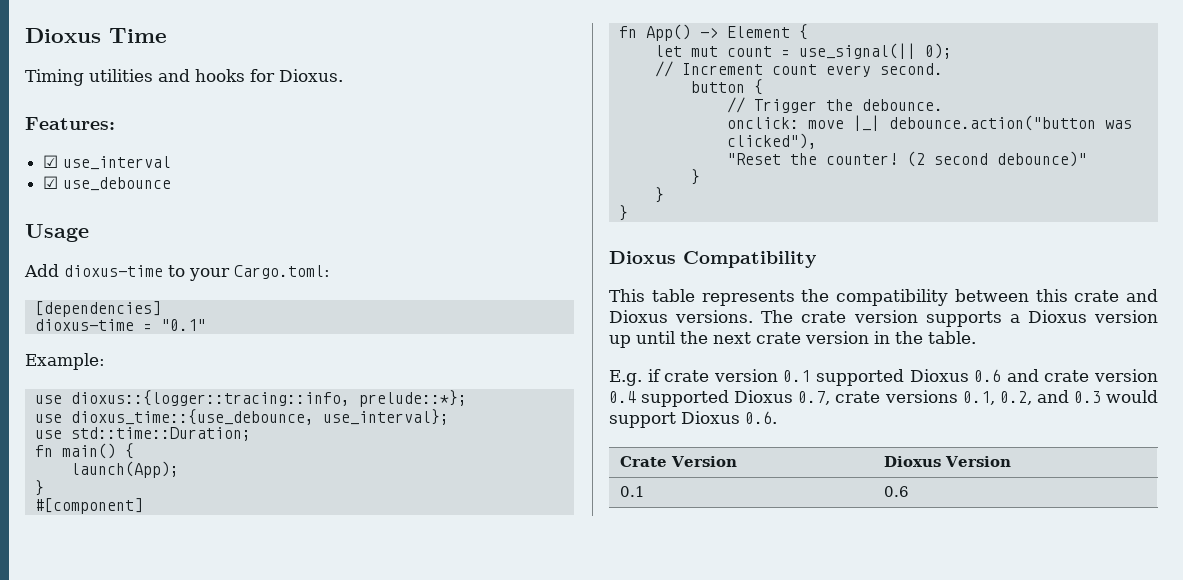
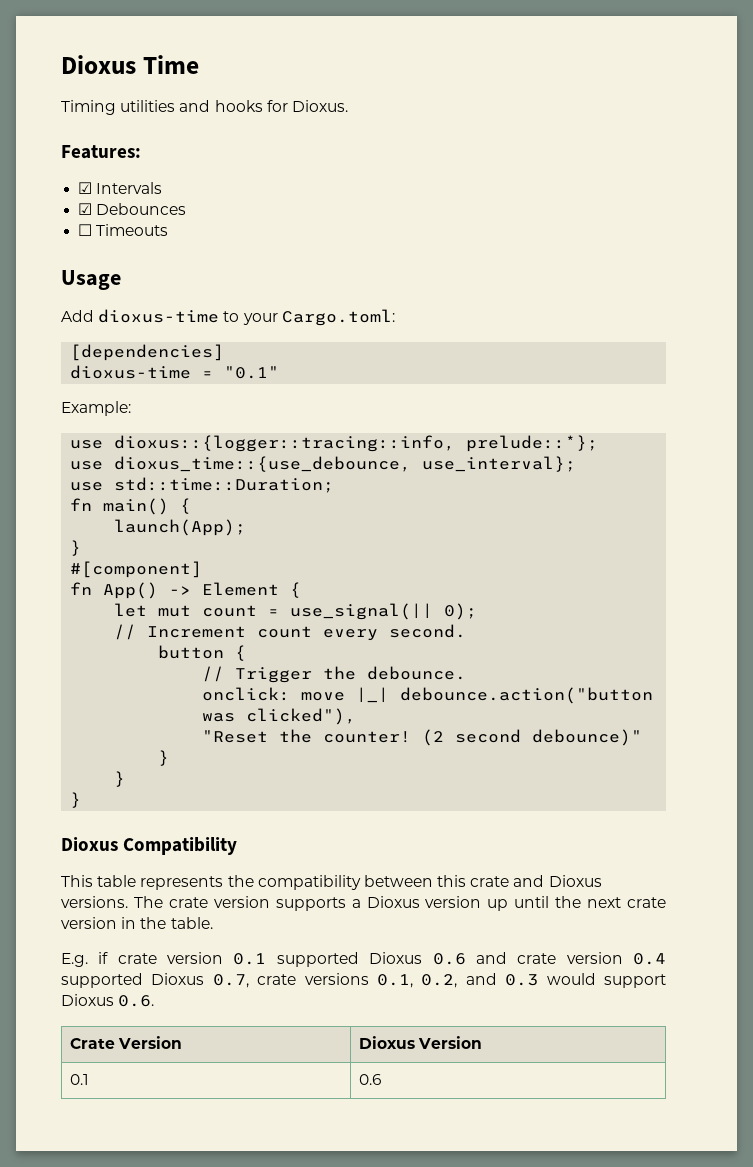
- ☑ use_interval
- ☑ use_debounce
+ ☑ Intervals
+ ☑ Debounces
+ ☐ Timeouts

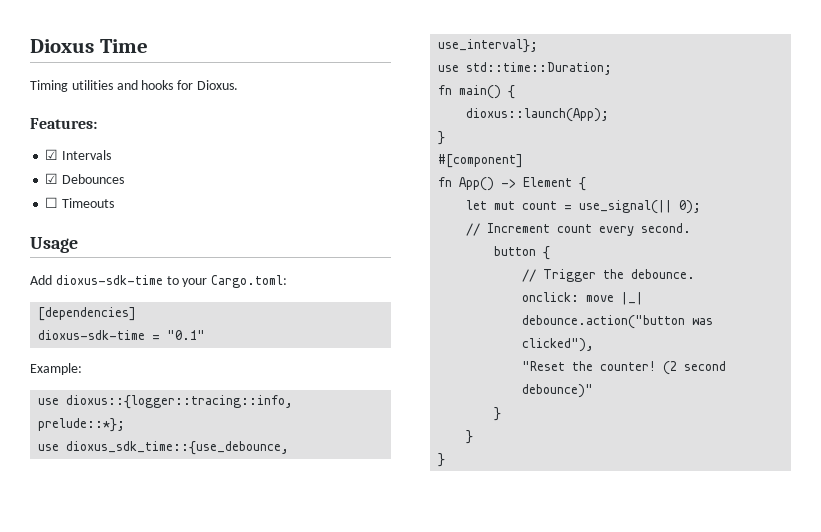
- Add dioxus-time to your Cargo.toml:
+ Add dioxus-sdk-time to your Cargo.toml:
- dioxus-time = "0.1"
+ dioxus-sdk-time = "0.1"
- use dioxus_time::{use_debounce, use_interval};
+ use dioxus_sdk_time::{use_debounce, use_interval};
- launch(App);
+ dioxus::launch(App);
- Dioxus Compatibility
- This table represents the compatibility between this crate and Dioxus versions. The crate version supports a Dioxus version up until the next crate version in the table.
- E.g. if crate version 0.1 supported Dioxus 0.6 and crate version 0.4 supported Dioxus 0.7, crate versions 0.1, 0.2, and 0.3 would support Dioxus 0.6.
- Crate Version | Dioxus Version
- 0.1 | 0.6

